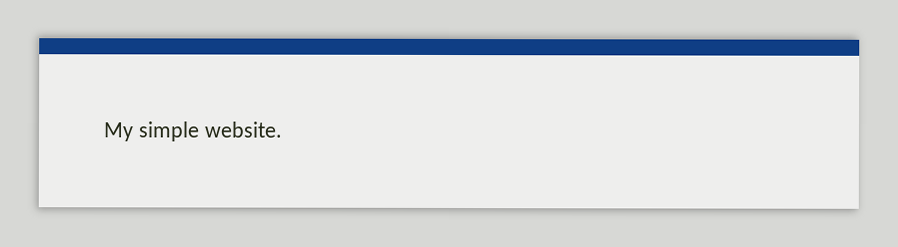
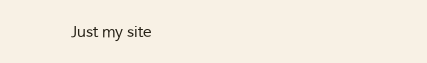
- My simple website.
+ Just my site

